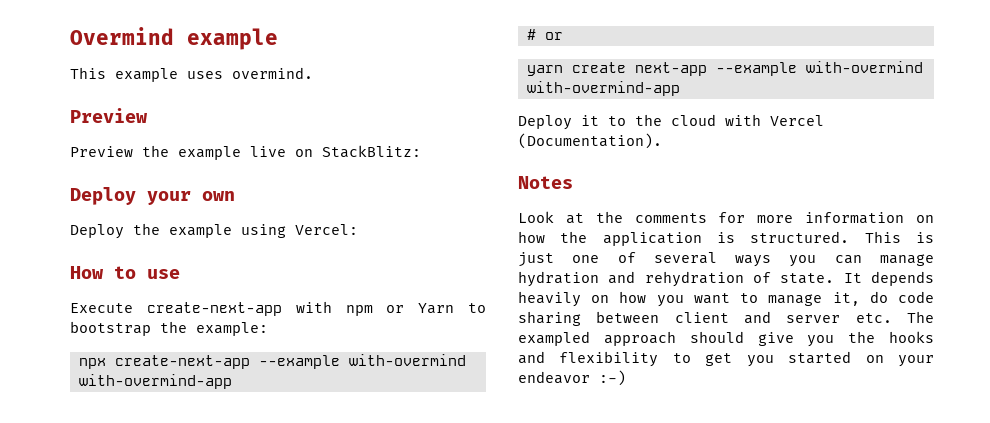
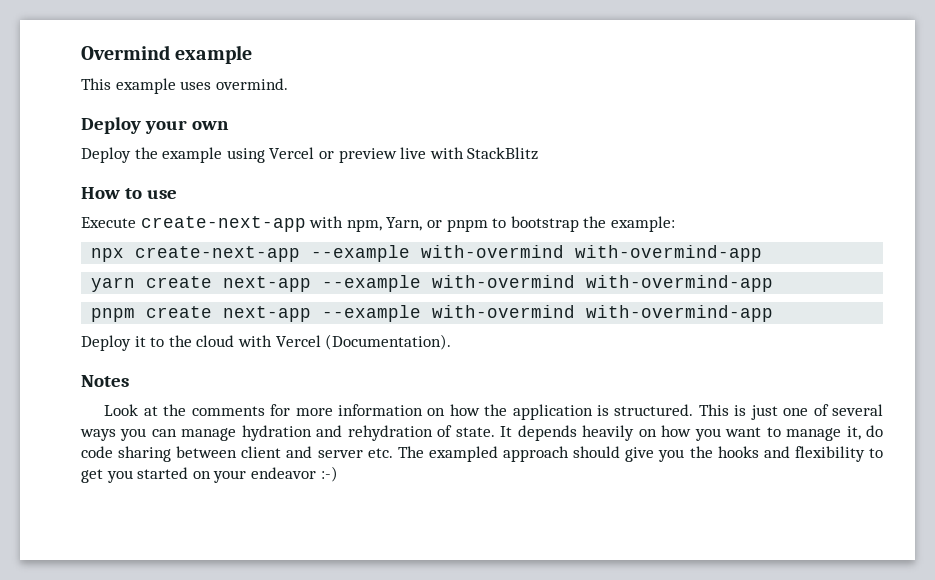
  This example uses overmind.
- Preview
- Preview the example live on StackBlitz:
- Deploy the example using Vercel:
+ Deploy the example using Vercel or preview live with StackBlitz
- Execute create-next-app with npm or Yarn to bootstrap the example:
+ Execute create-next-app with npm, Yarn, or pnpm to bootstrap the example:
- # or
  yarn create next-app --example with-overmind with-overmind-app
+ pnpm create next-app --example with-overmind with-overmind-app

